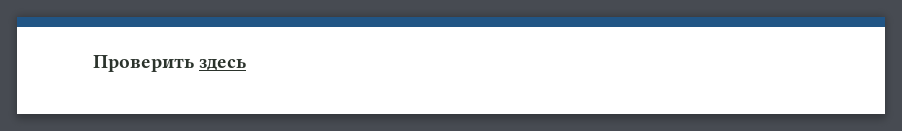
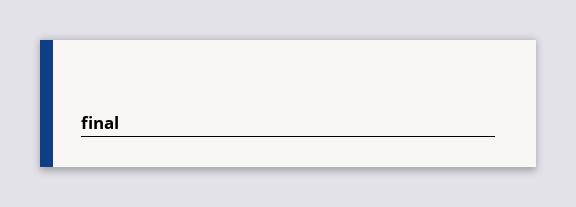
- Проверить здесь
+ final

